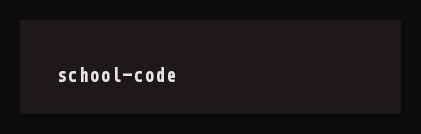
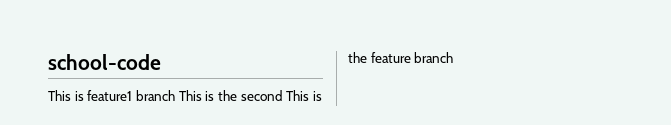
+ This is feature1 branch This is the second This is the feature branch

